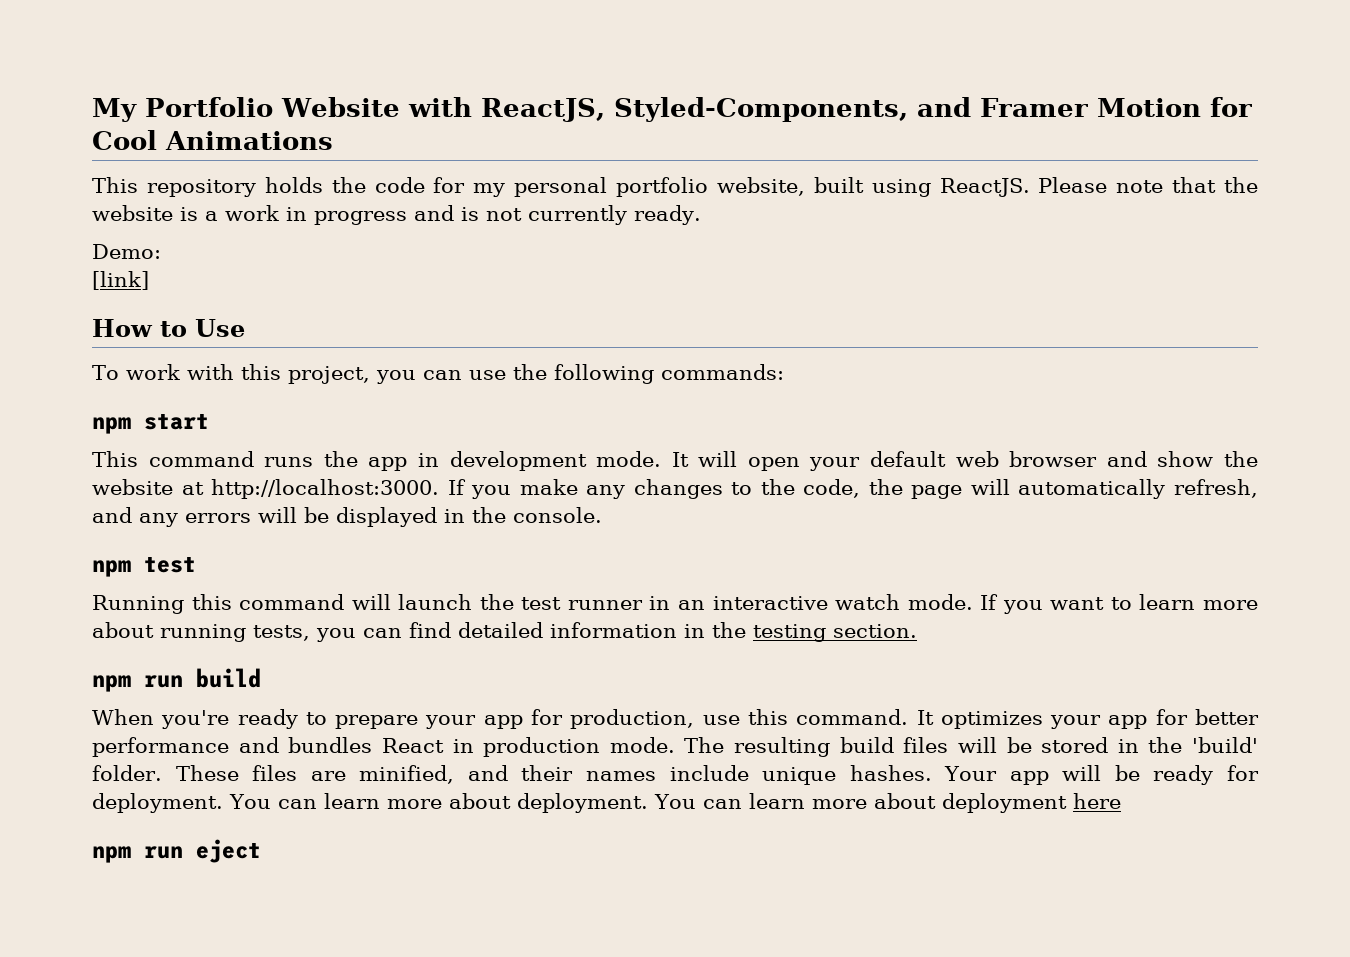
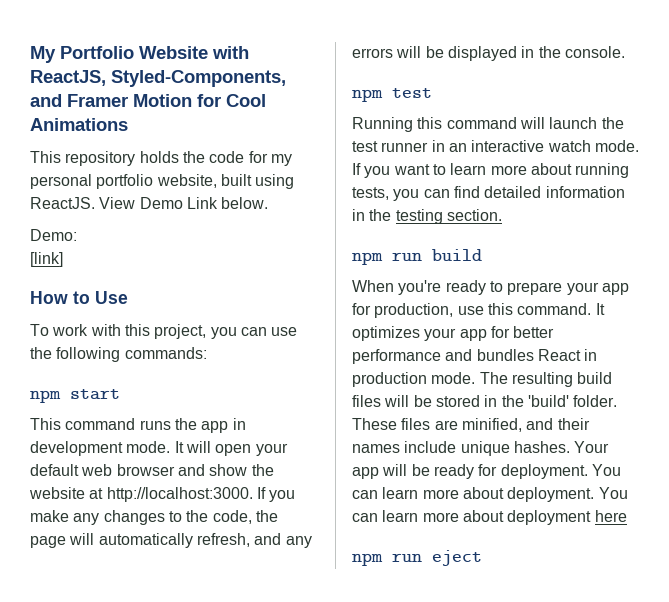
- Please note that the website is a work in progress and is not currently ready.
+ View Demo Link below.

